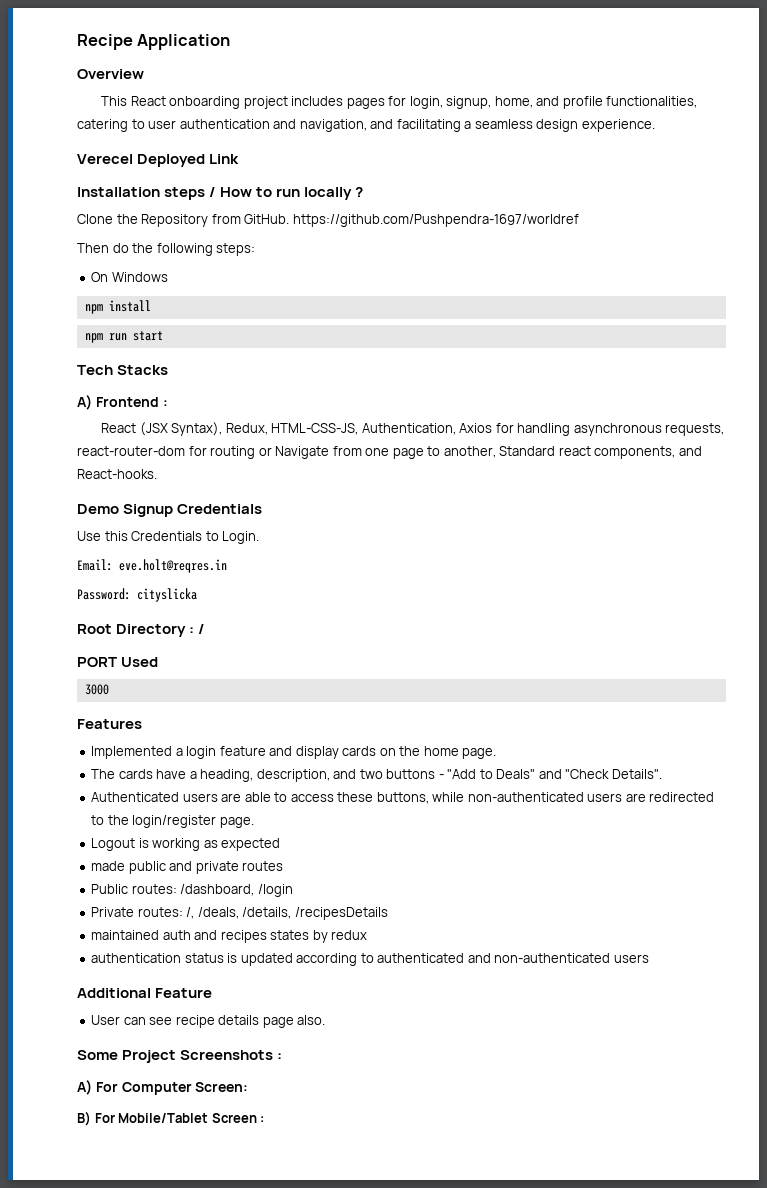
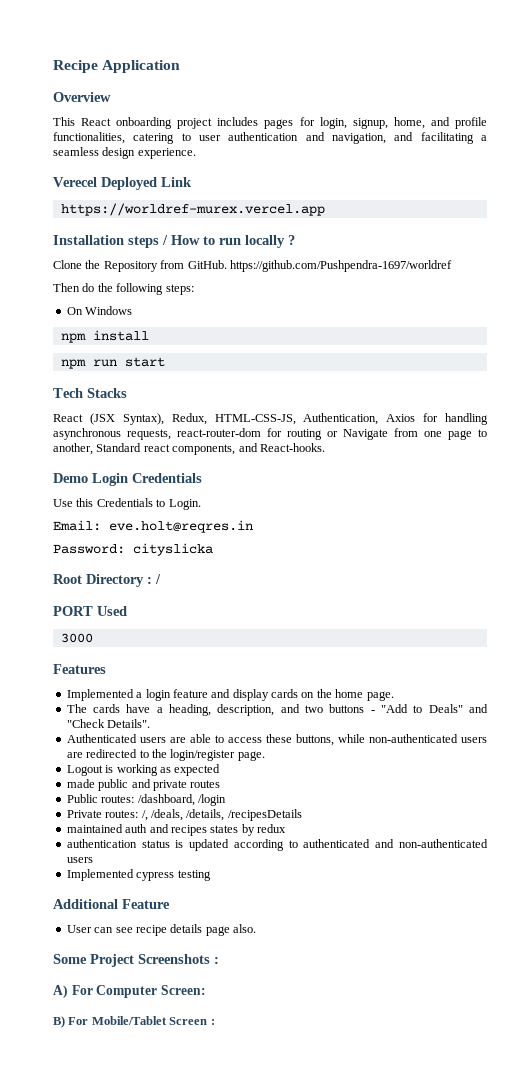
+ https://worldref-murex.vercel.app
- A) Frontend :
- Demo Signup Credentials
+ Demo Login Credentials
+ Implemented cypress testing

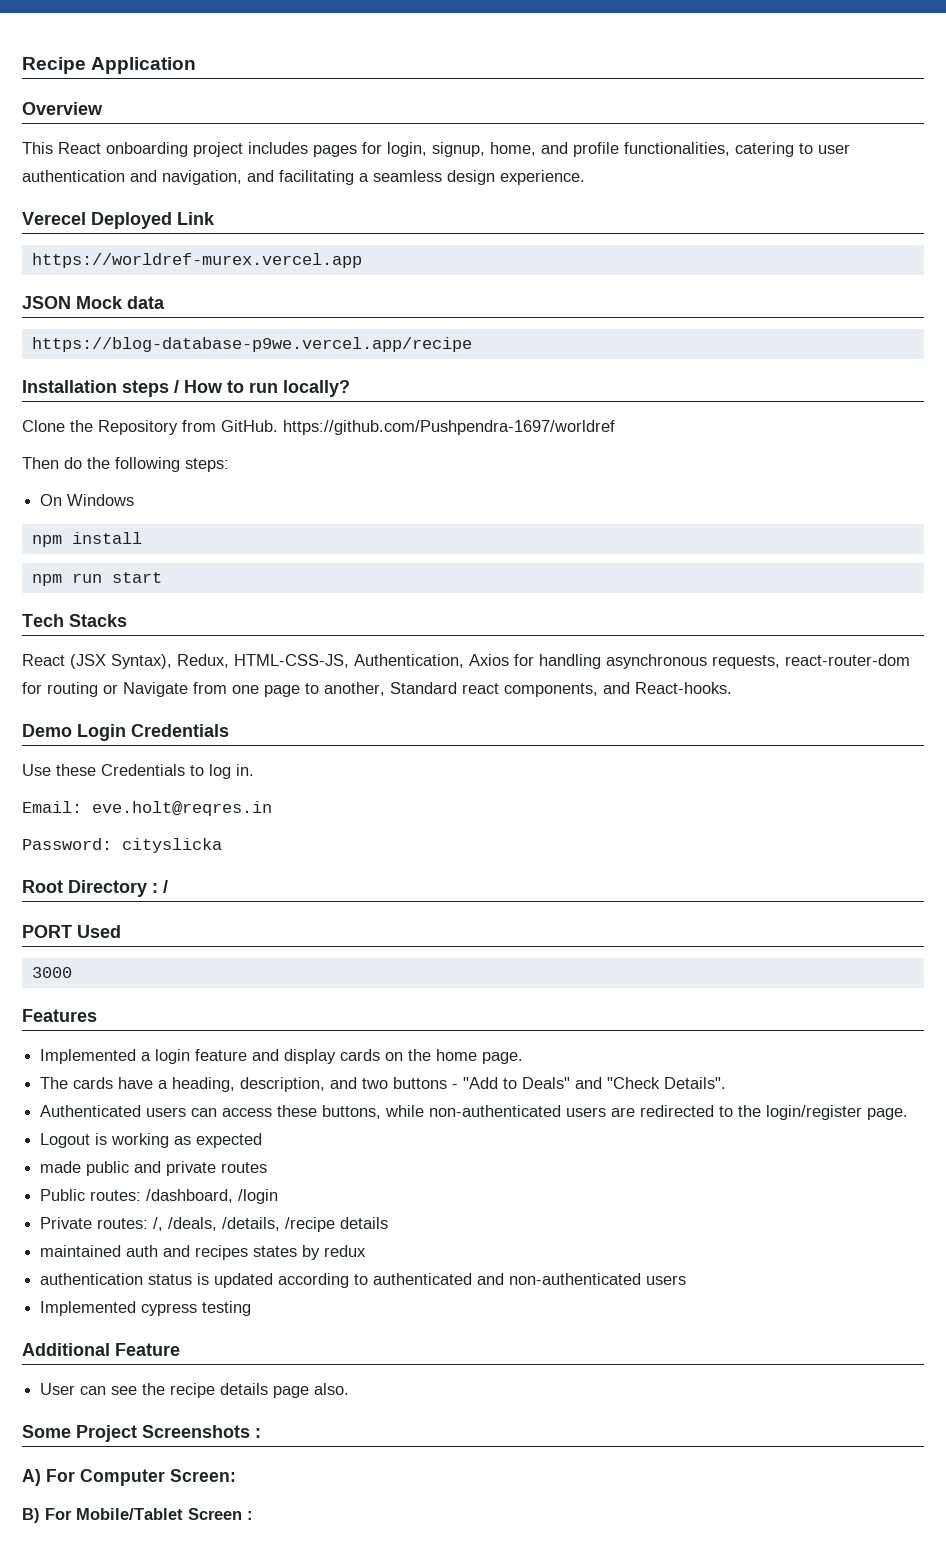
+ JSON Mock data
+ https://blog-database-p9we.vercel.app/recipe
- Installation steps / How to run locally ?
+ Installation steps / How to run locally?
- Use this Credentials to Login.
+ Use these Credentials to log in.
- Authenticated users are able to access these buttons, while non-authenticated users are redirected to the login/register page.
+ Authenticated users can access these buttons, while non-authenticated users are redirected to the login/register page.
- Private routes: /, /deals, /details, /recipesDetails
+ Private routes: /, /deals, /details, /recipe details
- User can see recipe details page also.
+ User can see the recipe details page also.

